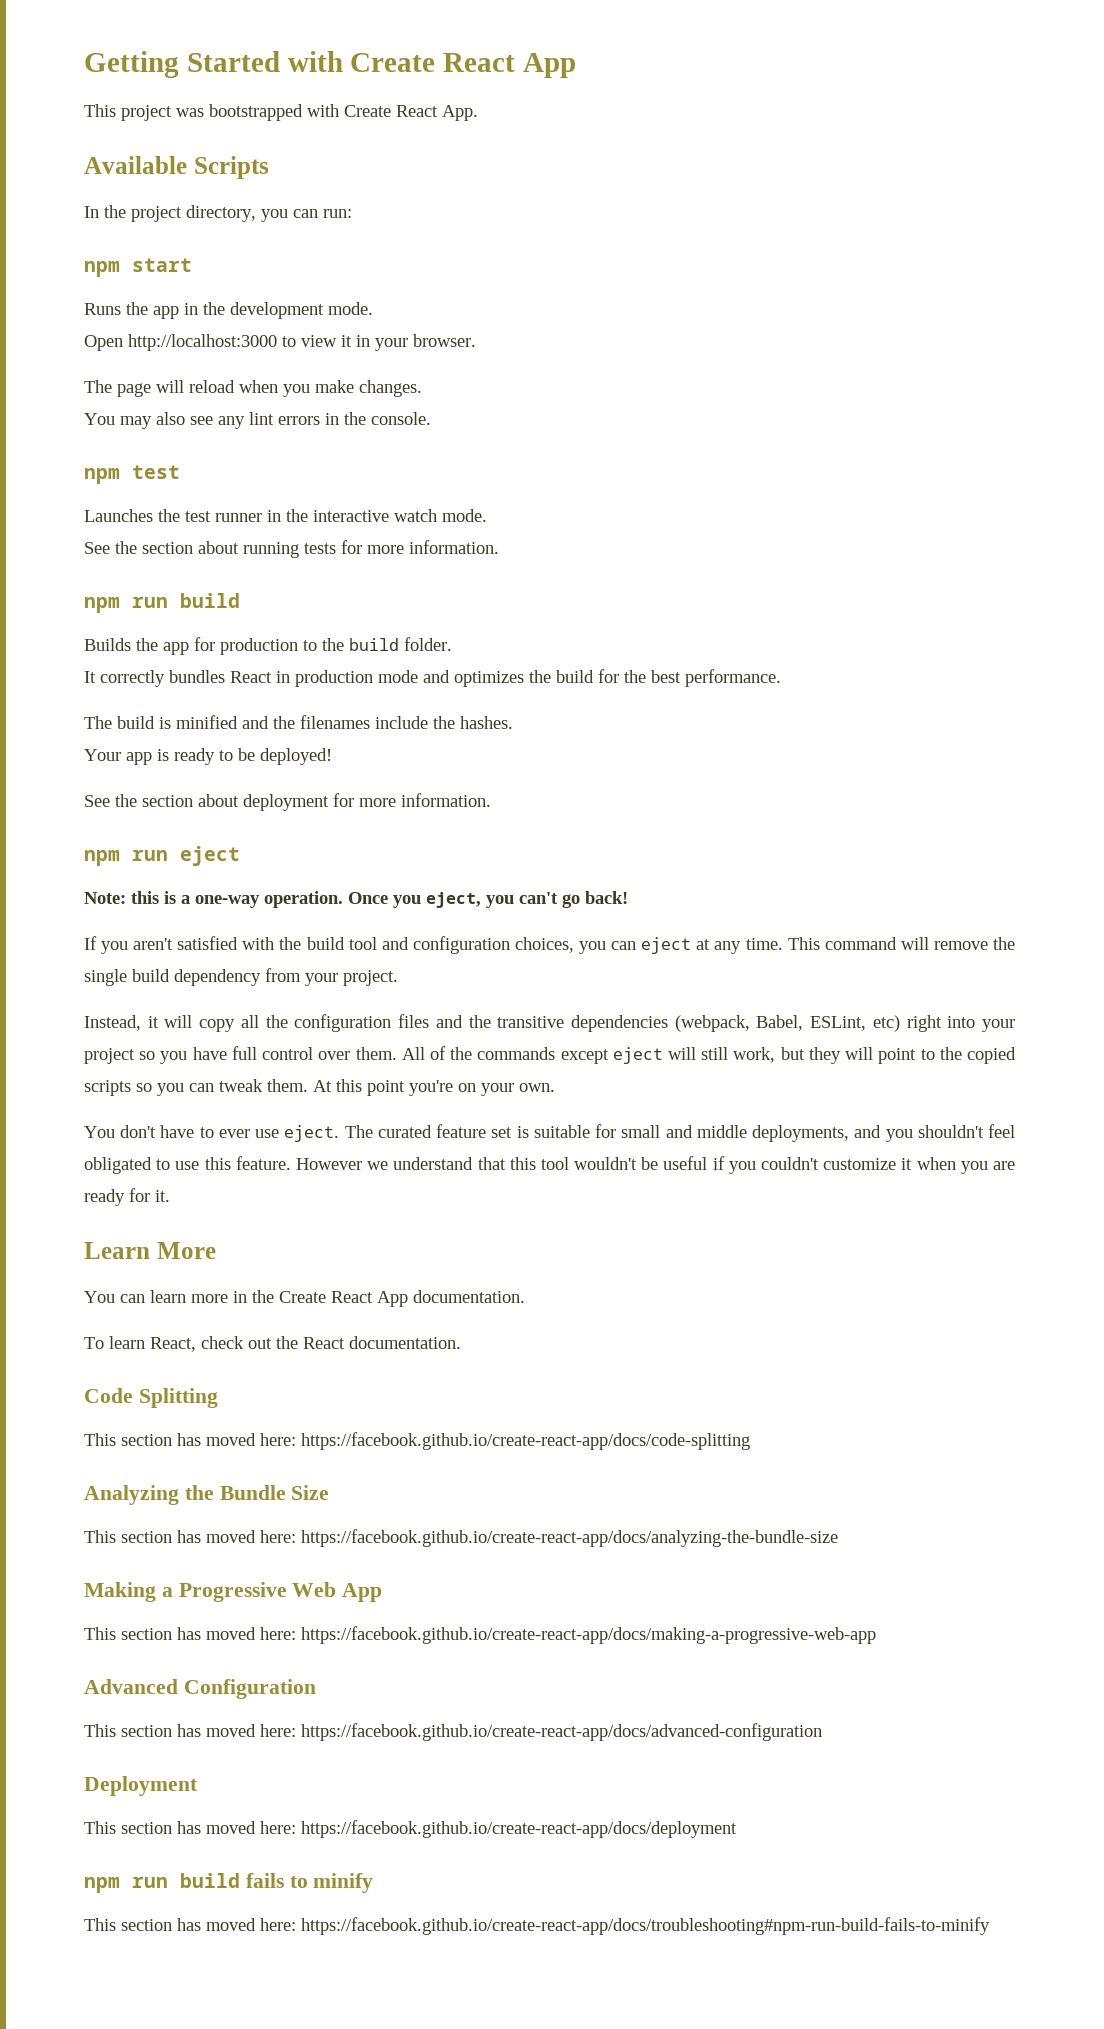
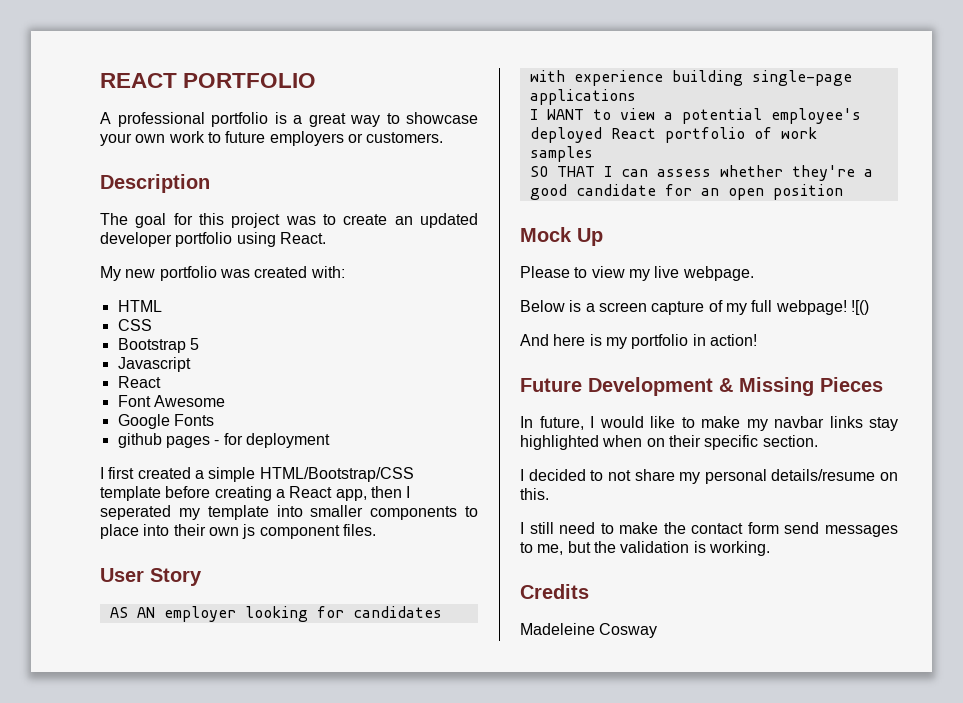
- Getting Started with Create React App
- This project was bootstrapped with Create React App.
- Available Scripts
- In the project directory, you can run:
- npm start
- Runs the app in the development mode.
- Open http://localhost:3000 to view it in your browser.
- The page will reload when you make changes.
- You may also see any lint errors in the console.
- npm test
- Launches the test runner in the interactive watch mode.
- See the section about running tests for more information.
- npm run build
- Builds the app for production to the build folder.
- It correctly bundles React in production mode and optimizes the build for the best performance.
- The build is minified and the filenames include the hashes.
- Your app is ready to be deployed!
- See the section about deployment for more information.
- npm run eject
- Note: this is a one-way operation. Once you eject, you can't go back!
- If you aren't satisfied with the build tool and configuration choices, you can eject at any time. This command will remove the single build dependency from your project.
- Instead, it will copy all the configuration files and the transitive dependencies (webpack, Babel, ESLint, etc) right into your project so you have full control over them. All of the commands except eject will still work, but they will point to the copied scripts so you can tweak them. At this point you're on your own.
- You don't have to ever use eject. The curated feature set is suitable for small and middle deployments, and you shouldn't feel obligated to use this feature. However we understand that this tool wouldn't be useful if you couldn't customize it when you are ready for it.
- Learn More
- You can learn more in the Create React App documentation.
- To learn React, check out the React documentation.
- Code Splitting
- This section has moved here: https://facebook.github.io/create-react-app/docs/code-splitting
- Analyzing the Bundle Size
- This section has moved here: https://facebook.github.io/create-react-app/docs/analyzing-the-bundle-size
- Making a Progressive Web App
- This section has moved here: https://facebook.github.io/create-react-app/docs/making-a-progressive-web-app
- Advanced Configuration
- This section has moved here: https://facebook.github.io/create-react-app/docs/advanced-configuration
- Deployment
- This section has moved here: https://facebook.github.io/create-react-app/docs/deployment
- npm run build fails to minify
- This section has moved here: https://facebook.github.io/create-react-app/docs/troubleshooting#npm-run-build-fails-to-minify
+ REACT PORTFOLIO
+ A professional portfolio is a great way to showcase your own work to future employers or customers.
+ Description
+ The goal for this project was to create an updated developer portfolio using React.
+ My new portfolio was created with:
+ HTML
+ CSS
+ Bootstrap 5
+ Javascript
+ React
+ Font Awesome
+ Google Fonts
+ github pages - for deployment
+ I first created a simple HTML/Bootstrap/CSS template before creating a React app, then I seperated my template into smaller components to place into their own js component files.
+ User Story
+ AS AN employer looking for candidates with experience building single-page applications
+ I WANT to view a potential employee's deployed React portfolio of work samples
+ SO THAT I can assess whether they're a good candidate for an open position
+ Mock Up
+ Please to view my live webpage.
+ Below is a screen capture of my full webpage! ![()
+ And here is my portfolio in action!
+ Future Development & Missing Pieces
+ In future, I would like to make my navbar links stay highlighted when on their specific section.
+ I decided to not share my personal details/resume on this.
+ I still need to make the contact form send messages to me, but the validation is working.
+ Credits
+ Madeleine Cosway

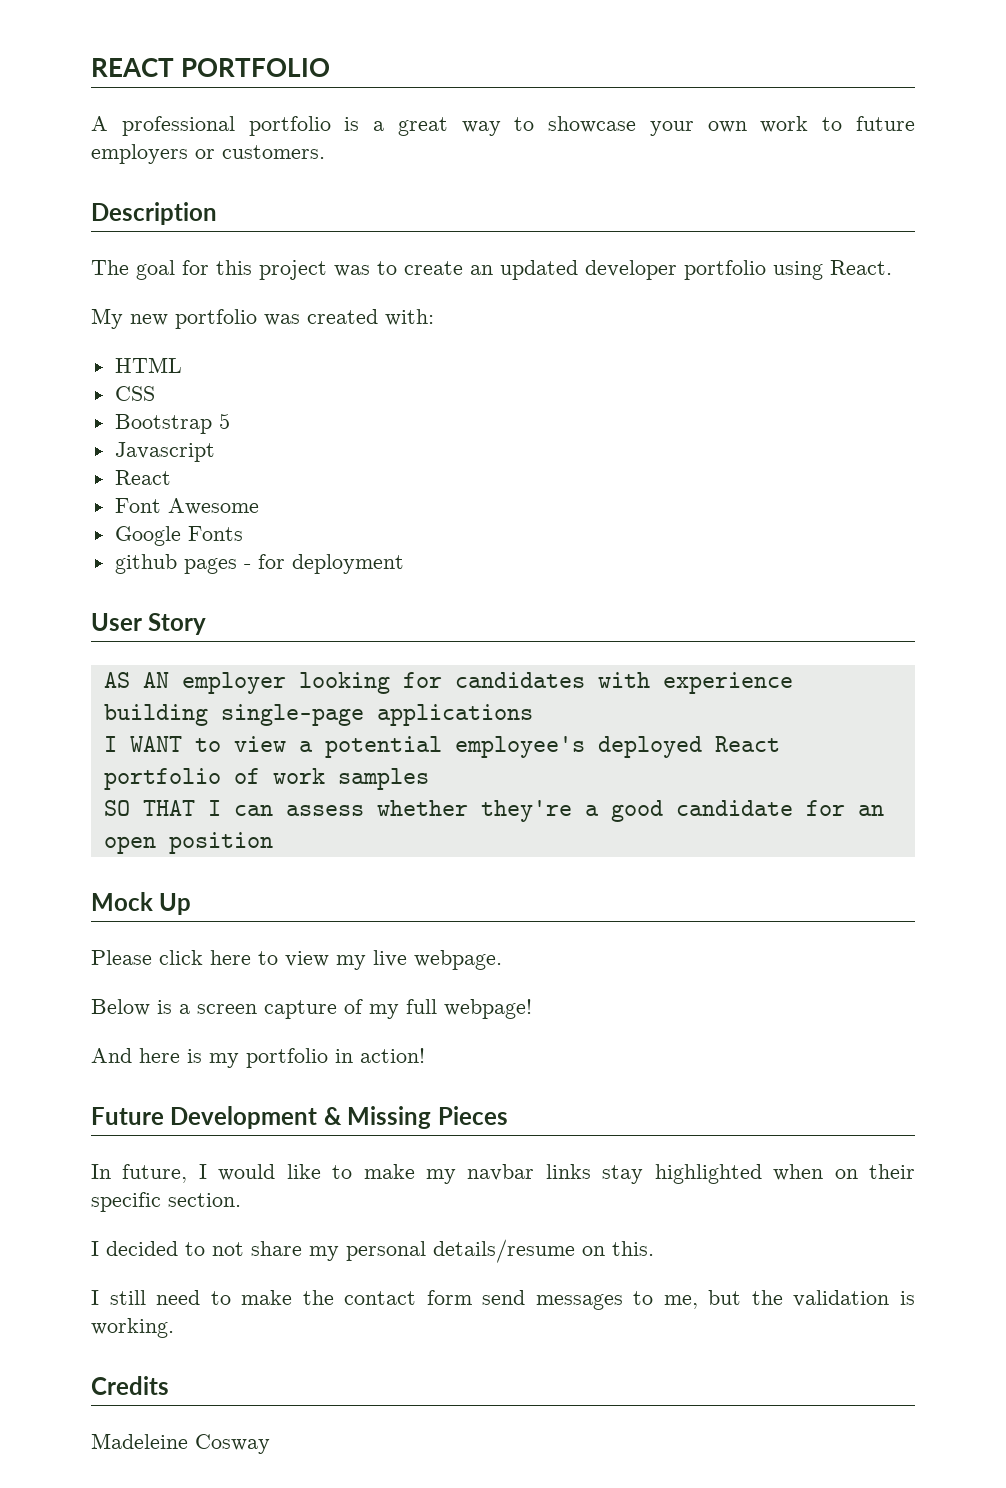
- I first created a simple HTML/Bootstrap/CSS template before creating a React app, then I seperated my template into smaller components to place into their own js component files.
- Please to view my live webpage.
+ Please click here to view my live webpage.
- ![()

